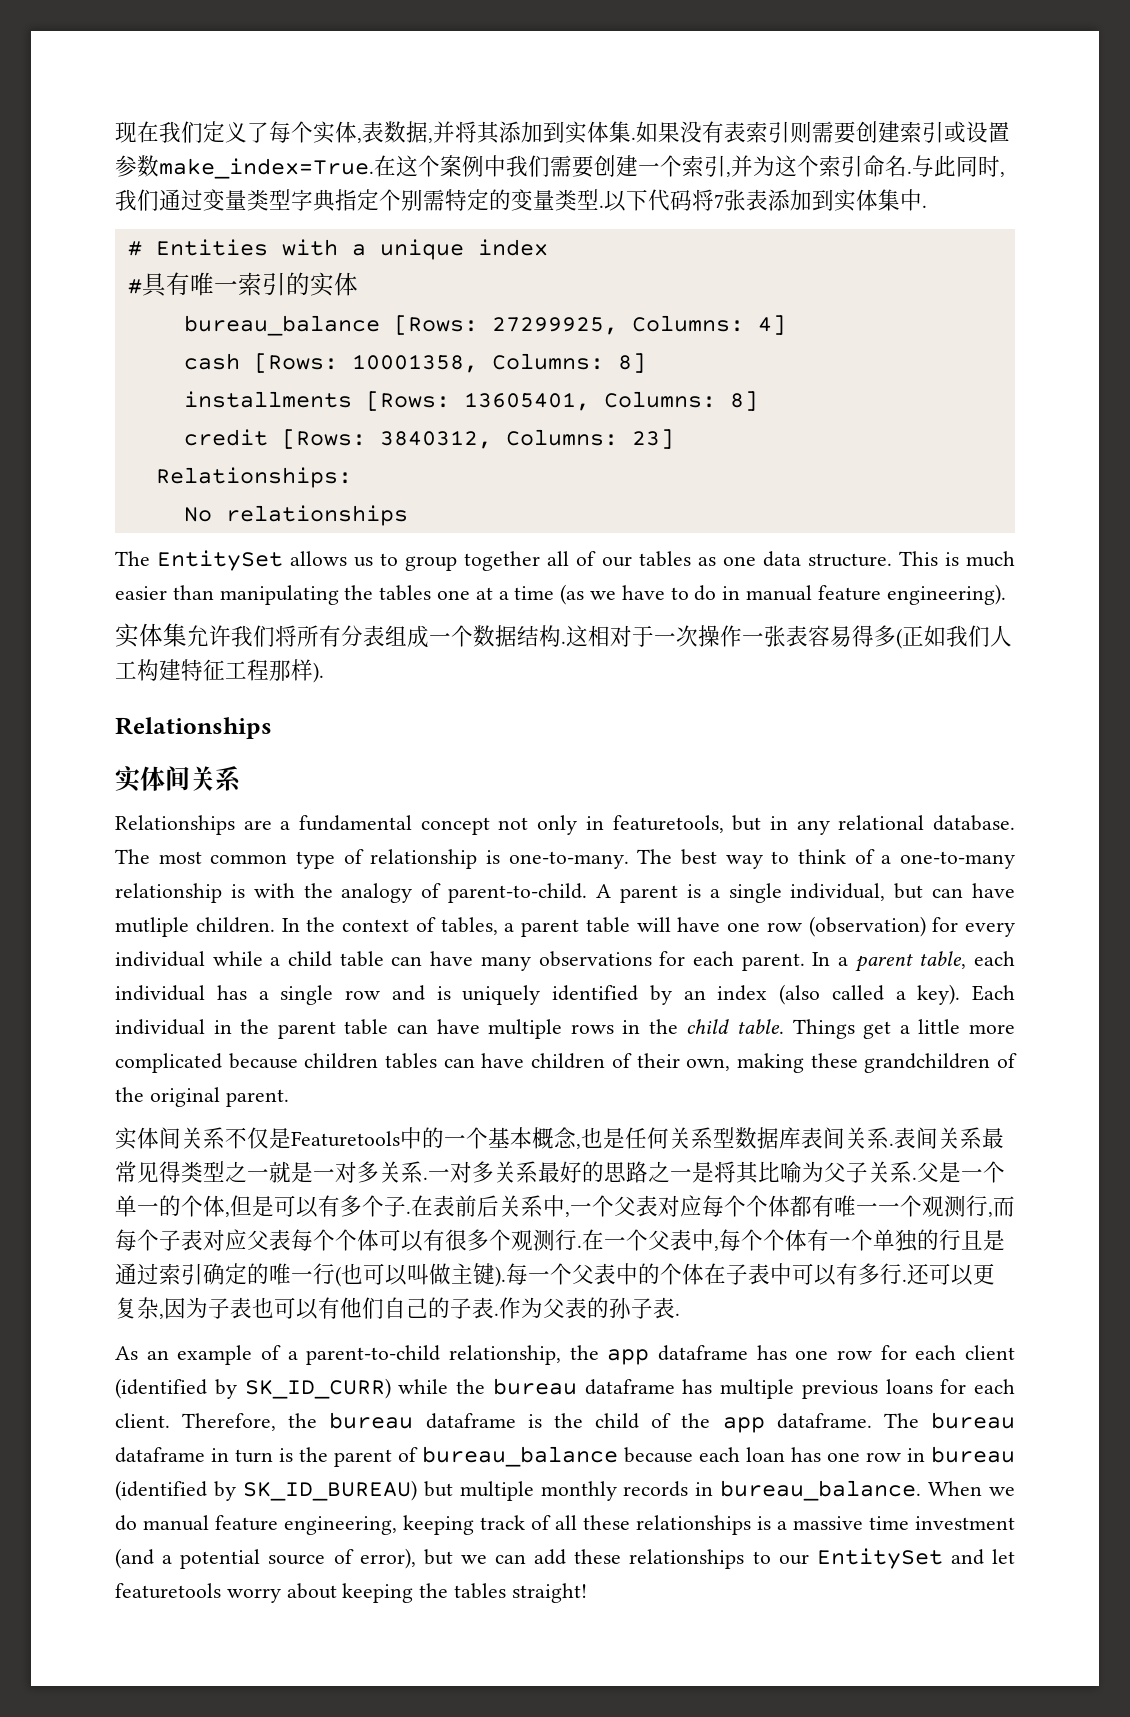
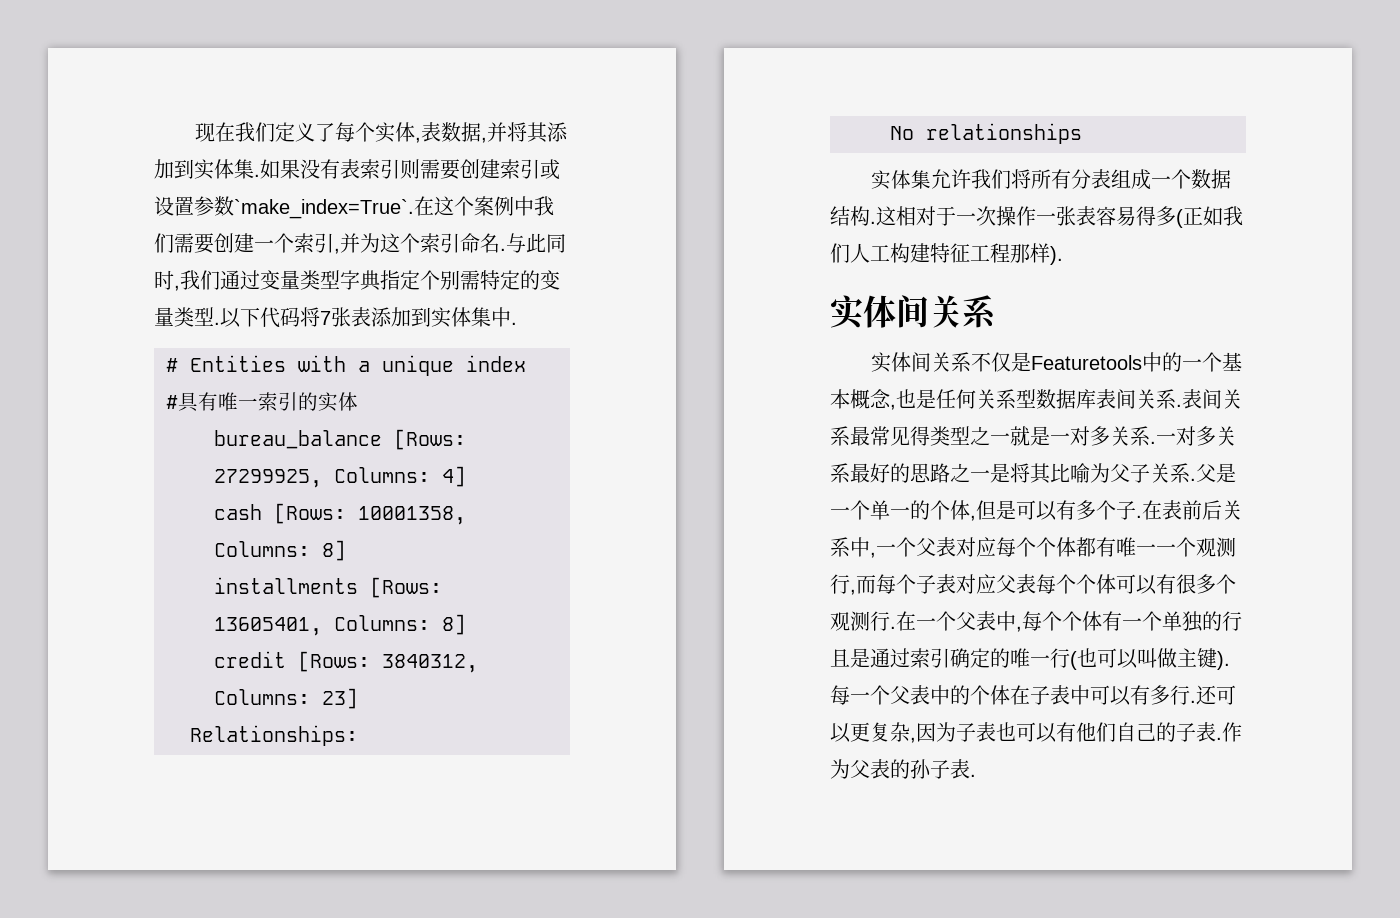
- 如果没有表索引则需要创建索引或设置参数make_index=True.
+ 如果没有表索引则需要创建索引或设置参数`make_index=True`.
- The EntitySet allows us to group together all of our tables as one data structure. This is much easier than manipulating the tables one at a time (as we have to do in manual feature engineering).
  这相对于一次操作一张表容易得多(正如我们人工构建特征工程那样).
- Relationships
  实体间关系
- Relationships are a fundamental concept not only in featuretools, but in any relational database. The most common type of relationship is one-to-many. The best way to think of a one-to-many relationship is with the analogy of parent-to-child. A parent is a single individual, but can have mutliple children. In the context of tables, a parent table will have one row (observation) for every individual while a child table can have many observations for each parent. In a parent table, each individual has a single row and is uniquely identified by an index (also called a key). Each individual in the parent table can have multiple rows in the child table. Things get a little more complicated because children tables can have children of their own, making these grandchildren of the original parent.
- As an example of a parent-to-child relationship, the app dataframe has one row for each client (identified by SK_ID_CURR) while the bureau dataframe has multiple previous loans for each client. Therefore, the bureau dataframe is the child of the app dataframe. The bureau dataframe in turn is the parent of bureau_balance because each loan has one row in bureau (identified by SK_ID_BUREAU) but multiple monthly records in bureau_balance. When we do manual feature engineering, keeping track of all these relationships is a massive time investment (and a potential source of error), but we can add these relationships to our EntitySet and let featuretools worry about keeping the tables straight!

